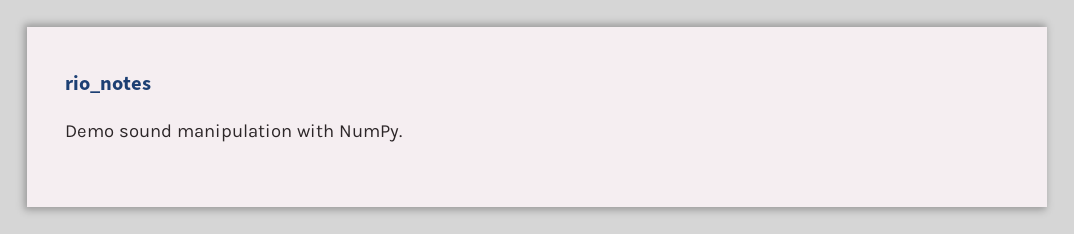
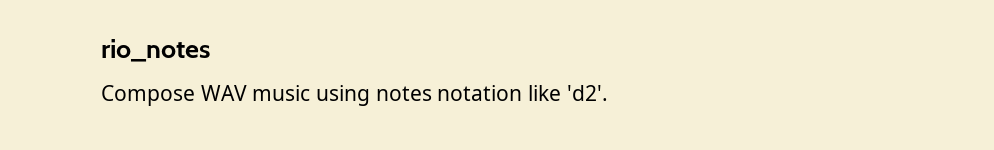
- Demo sound manipulation with NumPy.
+ Compose WAV music using notes notation like 'd2'.

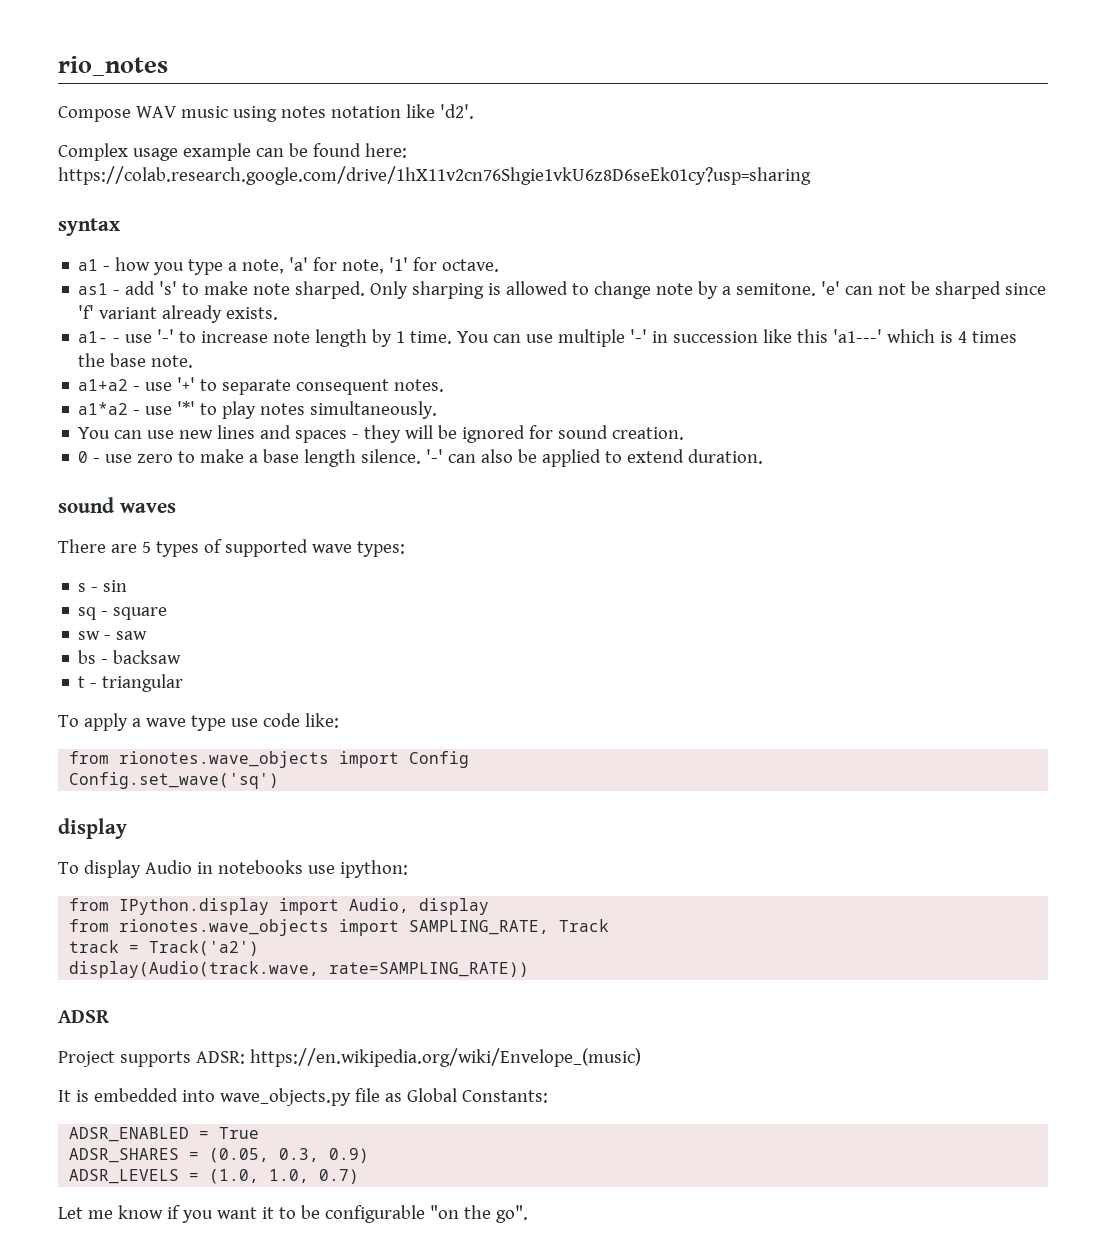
+ Complex usage example can be found here: https://colab.research.google.com/drive/1hX11v2cn76Shgie1vkU6z8D6seEk01cy?usp=sharing
+ syntax
+ a1 - how you type a note, 'a' for note, '1' for octave.
+ as1 - add 's' to make note sharped. Only sharping is allowed to change note by a semitone. 'e' can not be sharped since 'f' variant already exists.
+ a1- - use '-' to increase note length by 1 time. You can use multiple '-' in succession like this 'a1---' which is 4 times the base note.
+ a1+a2 - use '+' to separate consequent notes.
+ a1*a2 - use '*' to play notes simultaneously.
+ You can use new lines and spaces - they will be ignored for sound creation.
+ 0 - use zero to make a base length silence. '-' can also be applied to extend duration.
+ sound waves
+ There are 5 types of supported wave types:
+ s - sin
+ sq - square
+ sw - saw
+ bs - backsaw
+ t - triangular
+ To apply a wave type use code like:
+ from rionotes.wave_objects import Config
+ Config.set_wave('sq')
+ display
+ To display Audio in notebooks use ipython:
+ from IPython.display import Audio, display
+ from rionotes.wave_objects import SAMPLING_RATE, Track
+ track = Track('a2')
+ display(Audio(track.wave, rate=SAMPLING_RATE))
+ ADSR
+ Project supports ADSR: https://en.wikipedia.org/wiki/Envelope_(music)
+ It is embedded into wave_objects.py file as Global Constants:
+ ADSR_ENABLED = True
+ ADSR_SHARES = (0.05, 0.3, 0.9)
+ ADSR_LEVELS = (1.0, 1.0, 0.7)
+ Let me know if you want it to be configurable "on the go".

